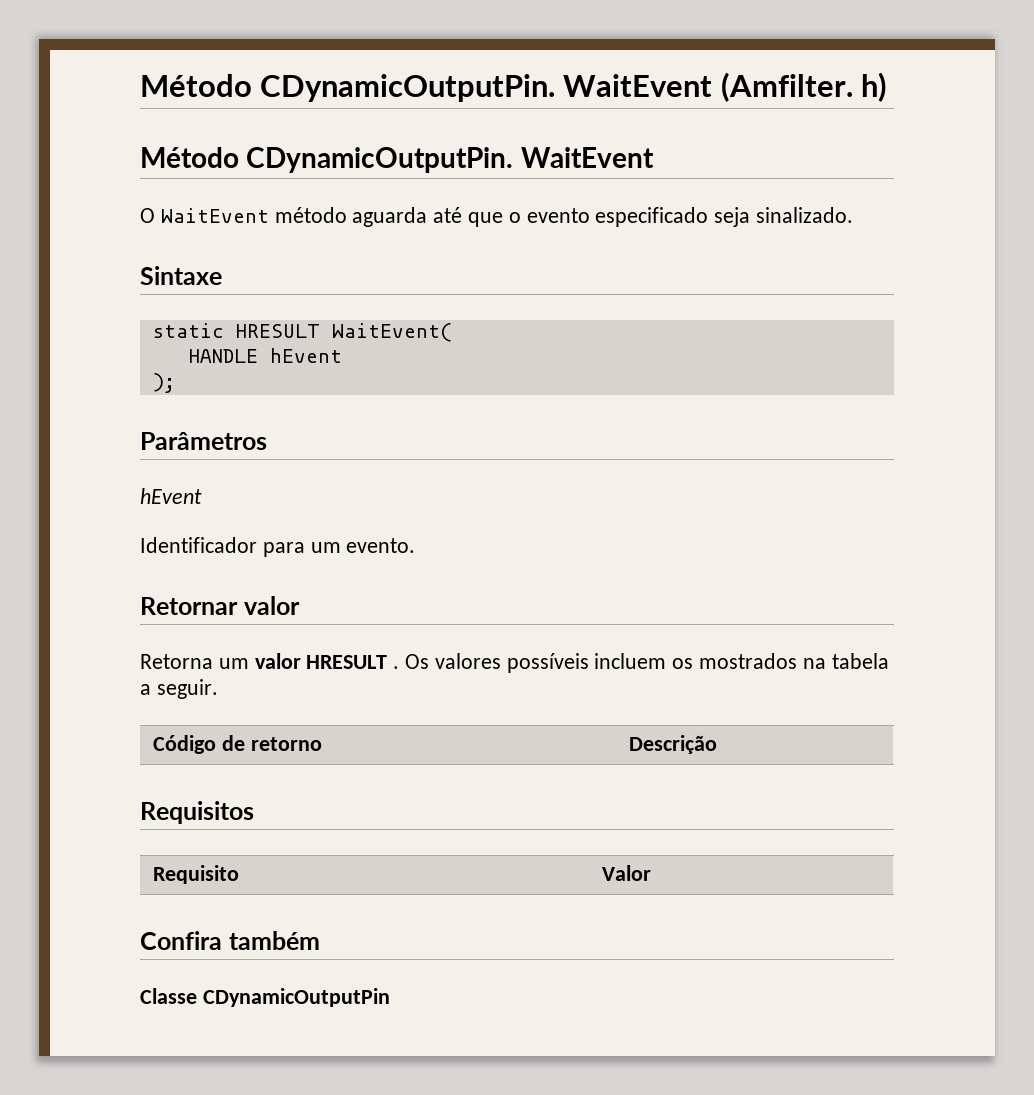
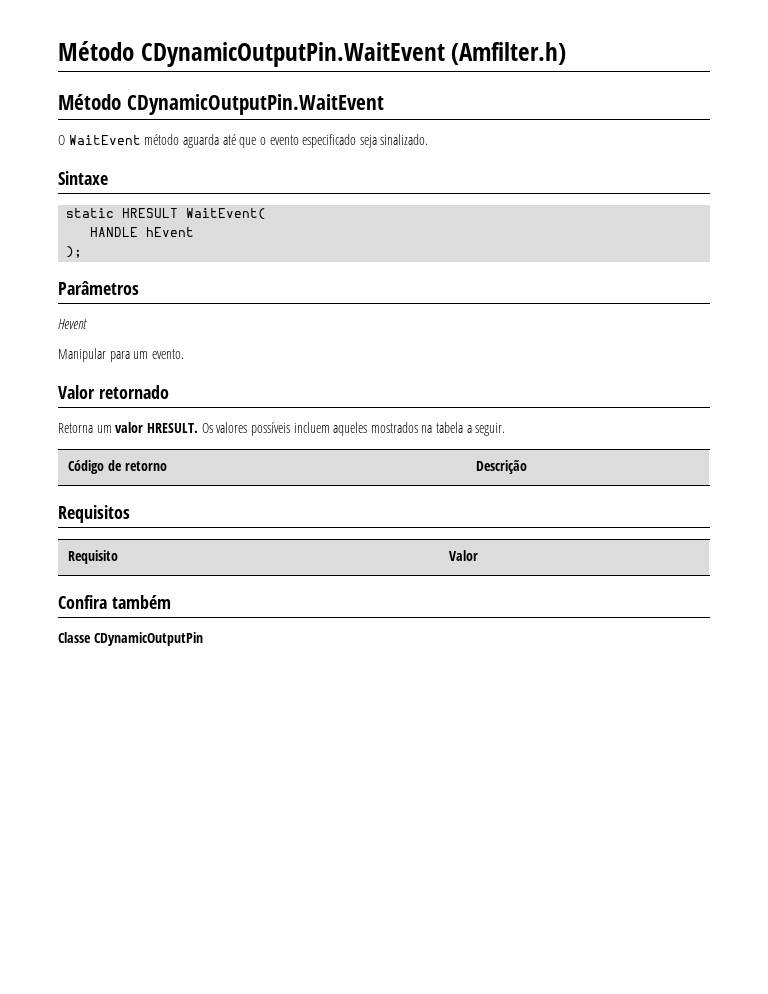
- Método CDynamicOutputPin. WaitEvent (Amfilter. h)
- Método CDynamicOutputPin. WaitEvent
+ Método CDynamicOutputPin.WaitEvent (Amfilter.h)
+ Método CDynamicOutputPin.WaitEvent
  Parâmetros
- hEvent
- Identificador para um evento.
+ Hevent
+ Manipular para um evento.
- Retornar valor
+ Valor retornado
- Retorna um valor HRESULT .
+ Retorna um valor HRESULT.
- Os valores possíveis incluem os mostrados na tabela a seguir.
+ Os valores possíveis incluem aqueles mostrados na tabela a seguir.

